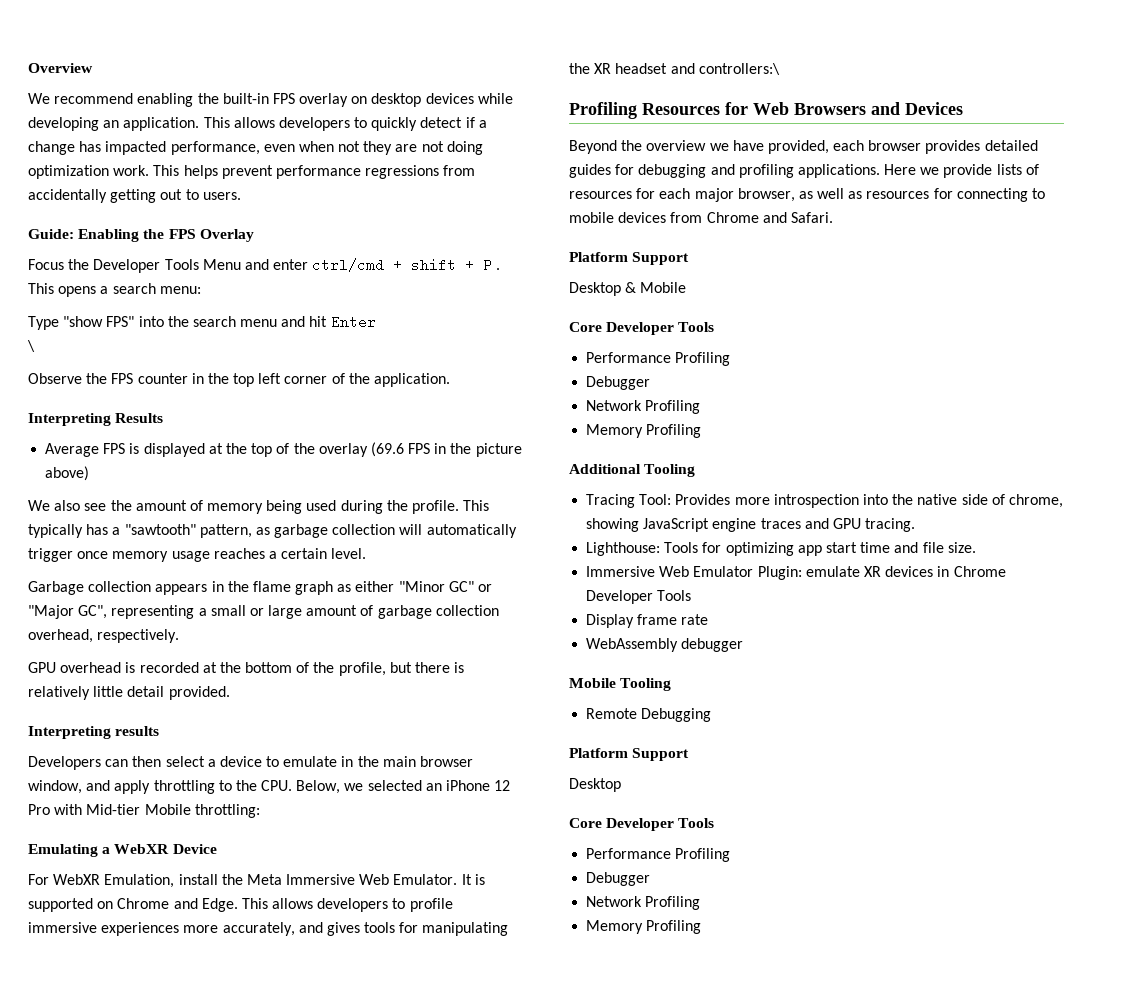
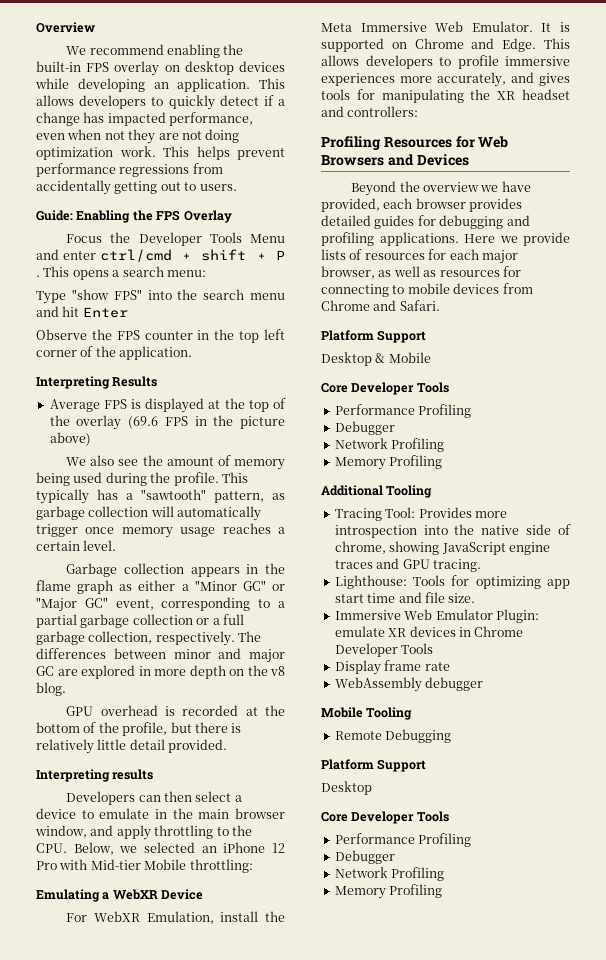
- \
- Garbage collection appears in the flame graph as either "Minor GC" or "Major GC", representing a small or large amount of garbage collection overhead, respectively.
+ Garbage collection appears in the flame graph as either a "Minor GC" or "Major GC" event, corresponding to a partial garbage collection or a full garbage collection, respectively. The differences between minor and major GC are explored in more depth on the v8 blog.
- This allows developers to profile immersive experiences more accurately, and gives tools for manipulating the XR headset and controllers:\
+ This allows developers to profile immersive experiences more accurately, and gives tools for manipulating the XR headset and controllers:

